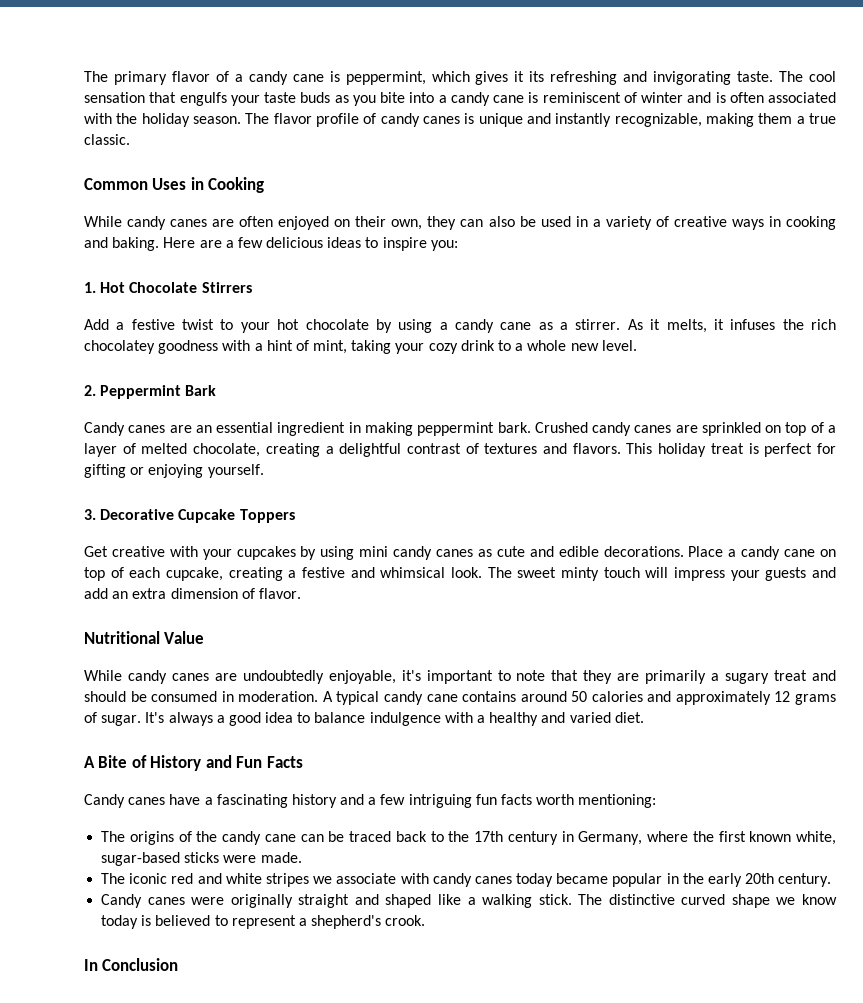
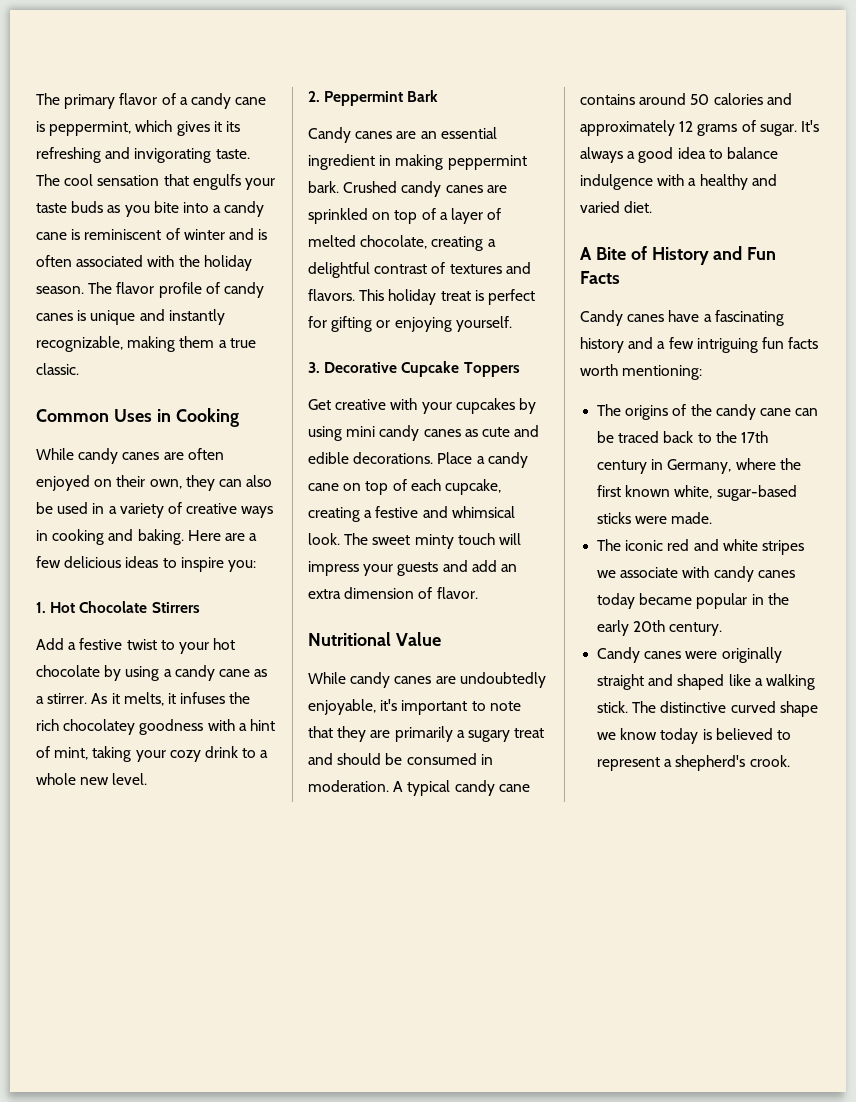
- In Conclusion

